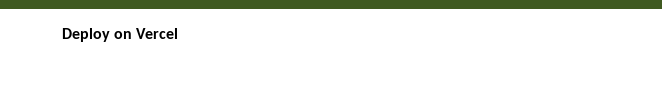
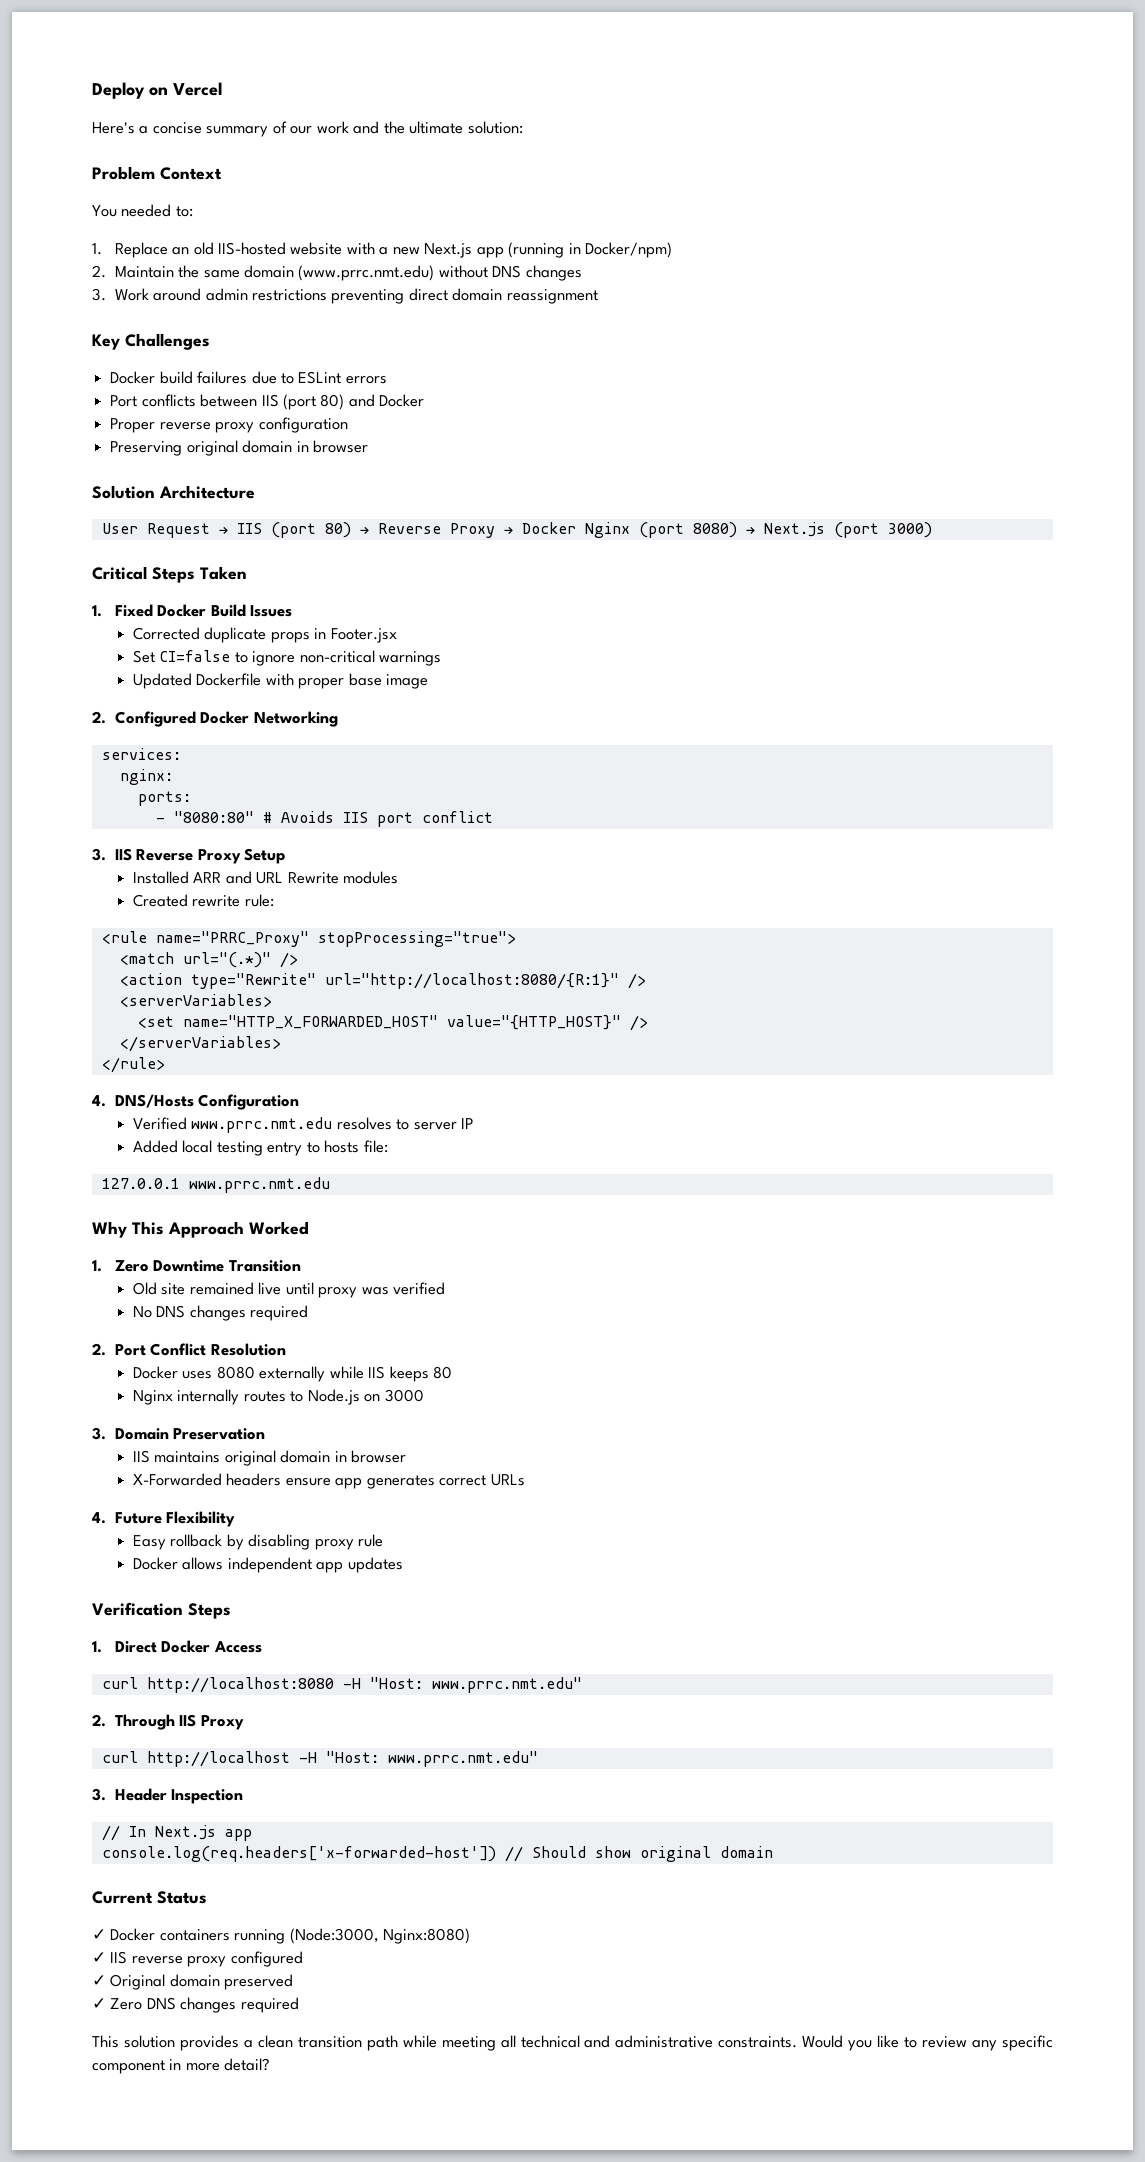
+ Here's a concise summary of our work and the ultimate solution:
+ Problem Context
+ You needed to:
+ 1. Replace an old IIS-hosted website with a new Next.js app (running in Docker/npm)
+ 2. Maintain the same domain (www.prrc.nmt.edu) without DNS changes
+ 3. Work around admin restrictions preventing direct domain reassignment
+ Key Challenges
+ Docker build failures due to ESLint errors
+ Port conflicts between IIS (port 80) and Docker
+ Proper reverse proxy configuration
+ Preserving original domain in browser
+ Solution Architecture
+ User Request → IIS (port 80) → Reverse Proxy → Docker Nginx (port 8080) → Next.js (port 3000)
+ Critical Steps Taken
+ 1. Fixed Docker Build Issues
+ Corrected duplicate props in Footer.jsx
+ Set CI=false to ignore non-critical warnings
+ Updated Dockerfile with proper base image
+ 2. Configured Docker Networking
+ services:
+ nginx:
+ ports:
+ - "8080:80" # Avoids IIS port conflict
+ 3. IIS Reverse Proxy Setup
+ Installed ARR and URL Rewrite modules
+ Created rewrite rule:
+ <rule name="PRRC_Proxy" stopProcessing="true">
+ <match url="(.*)" />
+ <action type="Rewrite" url="http://localhost:8080/{R:1}" />
+ <serverVariables>
+ <set name="HTTP_X_FORWARDED_HOST" value="{HTTP_HOST}" />
+ </serverVariables>
+ </rule>
+ 4. DNS/Hosts Configuration
+ Verified www.prrc.nmt.edu resolves to server IP
+ Added local testing entry to hosts file:
+ 127.0.0.1 www.prrc.nmt.edu
+ Why This Approach Worked
+ 1. Zero Downtime Transition
+ Old site remained live until proxy was verified
+ No DNS changes required
+ 2. Port Conflict Resolution
+ Docker uses 8080 externally while IIS keeps 80
+ Nginx internally routes to Node.js on 3000
+ 3. Domain Preservation
+ IIS maintains original domain in browser
+ X-Forwarded headers ensure app generates correct URLs
+ 4. Future Flexibility
+ Easy rollback by disabling proxy rule
+ Docker allows independent app updates
+ Verification Steps
+ 1. Direct Docker Access
+ curl http://localhost:8080 -H "Host: www.prrc.nmt.edu"
+ 2. Through IIS Proxy
+ curl http://localhost -H "Host: www.prrc.nmt.edu"
+ 3. Header Inspection
+ // In Next.js app
+ console.log(req.headers['x-forwarded-host']) // Should show original domain
+ Current Status
+ ✓ Docker containers running (Node:3000, Nginx:8080)
+ ✓ IIS reverse proxy configured
+ ✓ Original domain preserved
+ ✓ Zero DNS changes required
+ This solution provides a clean transition path while meeting all technical and administrative constraints. Would you like to review any specific component in more detail?

